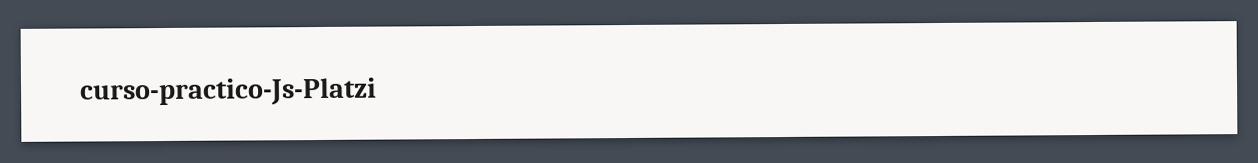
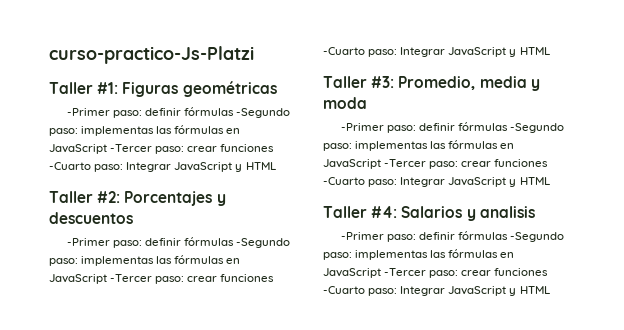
+ Taller #1: Figuras geométricas
+ -Primer paso: definir fórmulas -Segundo paso: implementas las fórmulas en JavaScript -Tercer paso: crear funciones -Cuarto paso: Integrar JavaScript y HTML
+ Taller #2: Porcentajes y descuentos
+ -Primer paso: definir fórmulas -Segundo paso: implementas las fórmulas en JavaScript -Tercer paso: crear funciones -Cuarto paso: Integrar JavaScript y HTML
+ Taller #3: Promedio, media y moda
+ -Primer paso: definir fórmulas -Segundo paso: implementas las fórmulas en JavaScript -Tercer paso: crear funciones -Cuarto paso: Integrar JavaScript y HTML
+ Taller #4: Salarios y analisis
+ -Primer paso: definir fórmulas -Segundo paso: implementas las fórmulas en JavaScript -Tercer paso: crear funciones -Cuarto paso: Integrar JavaScript y HTML

